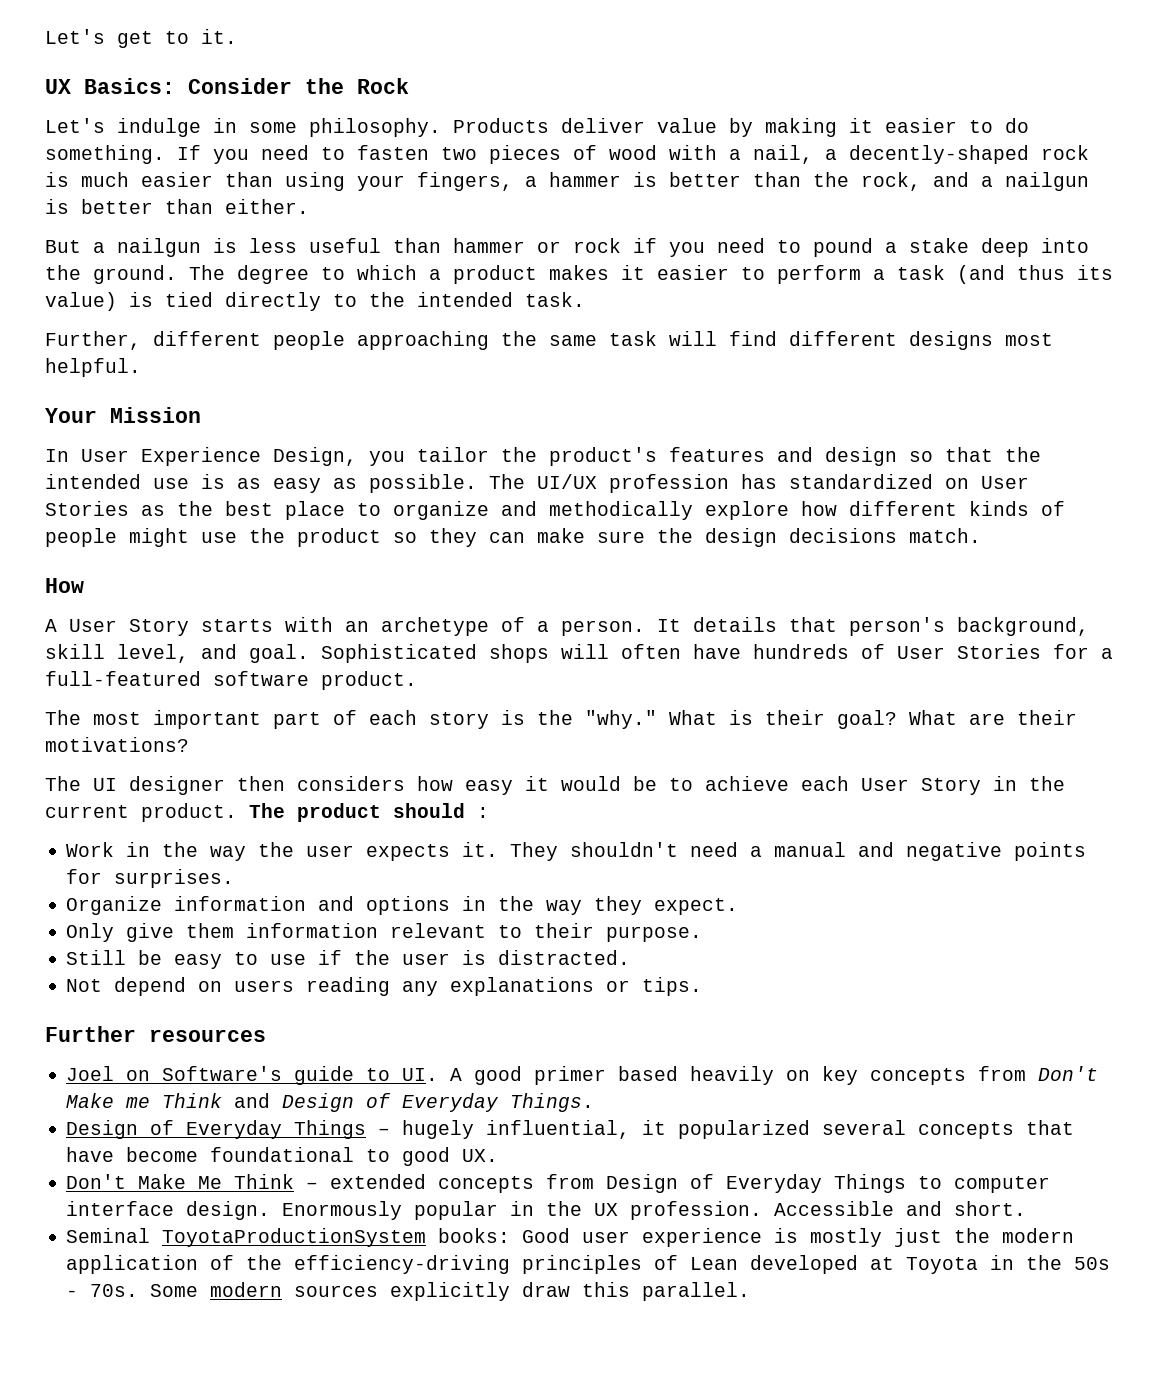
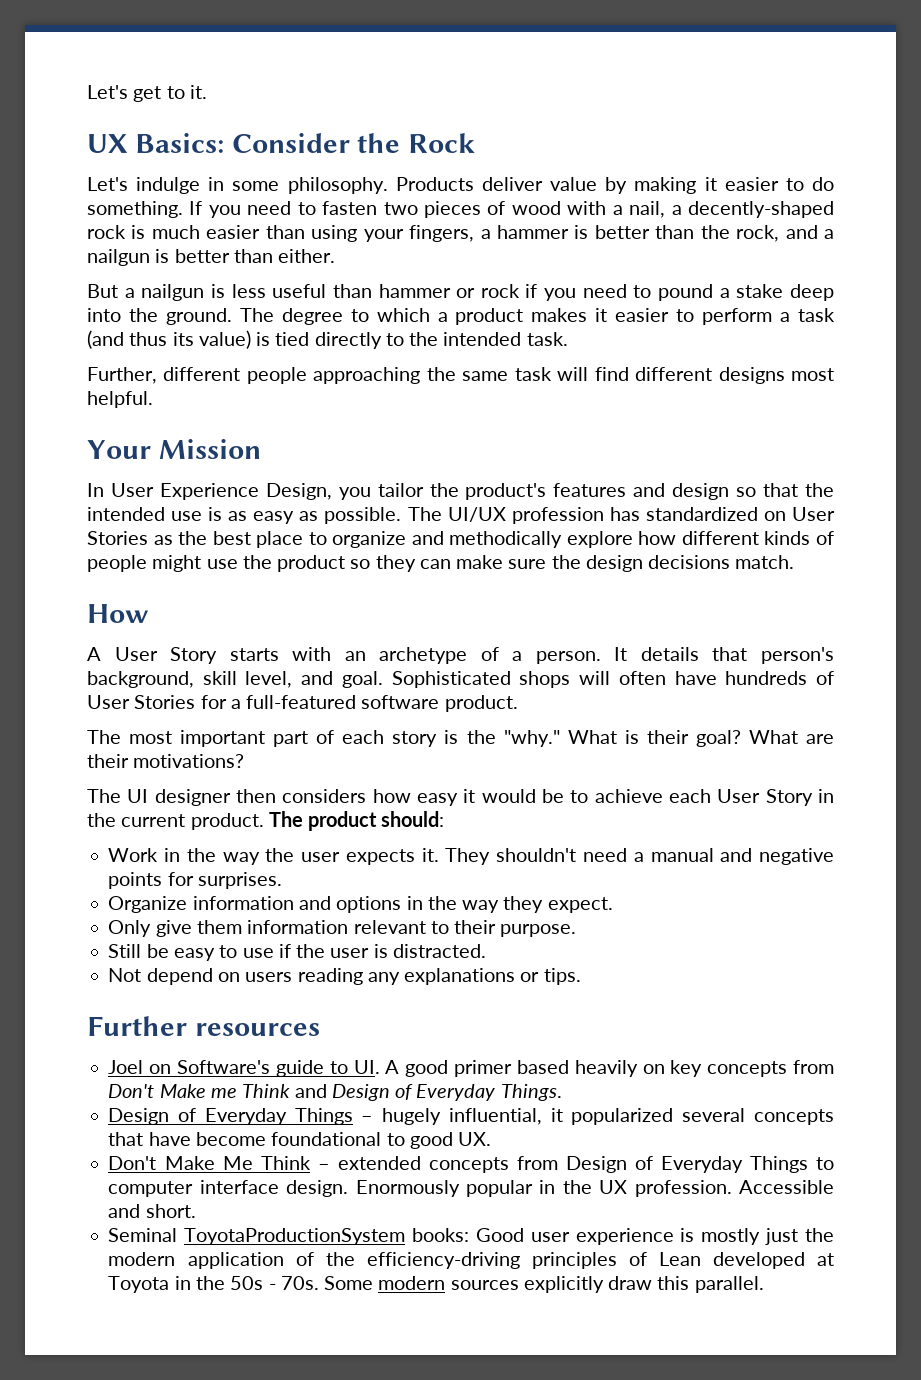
- The product should :
+ The product should:

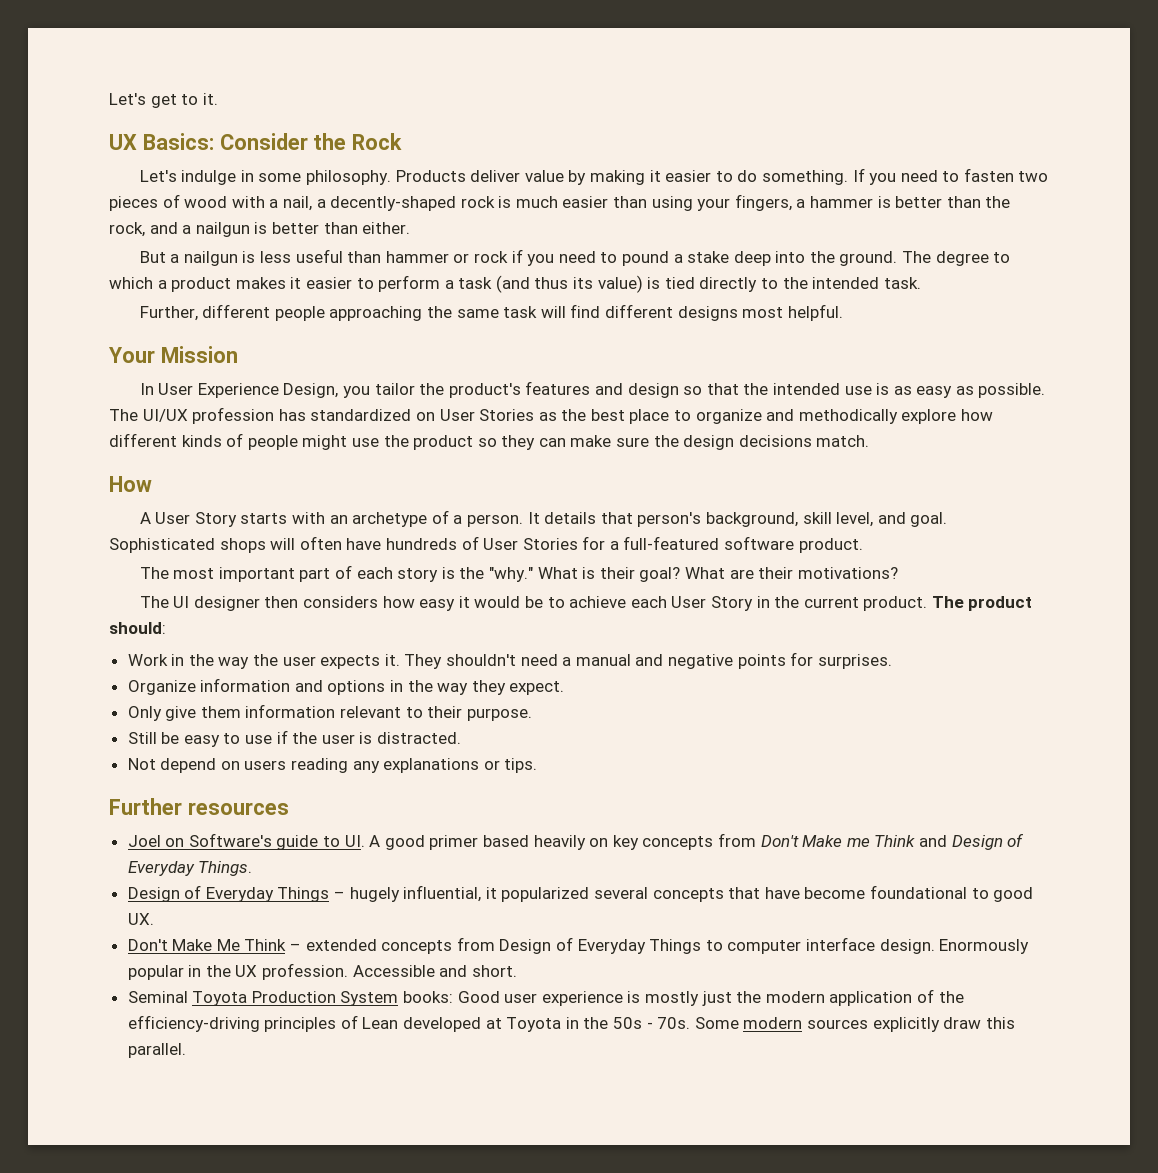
- Seminal ToyotaProductionSystem books: Good user experience is mostly just the modern application of the efficiency-driving principles of Lean developed at Toyota in the 50s - 70s.
+ Seminal Toyota Production System books: Good user experience is mostly just the modern application of the efficiency-driving principles of Lean developed at Toyota in the 50s - 70s.

